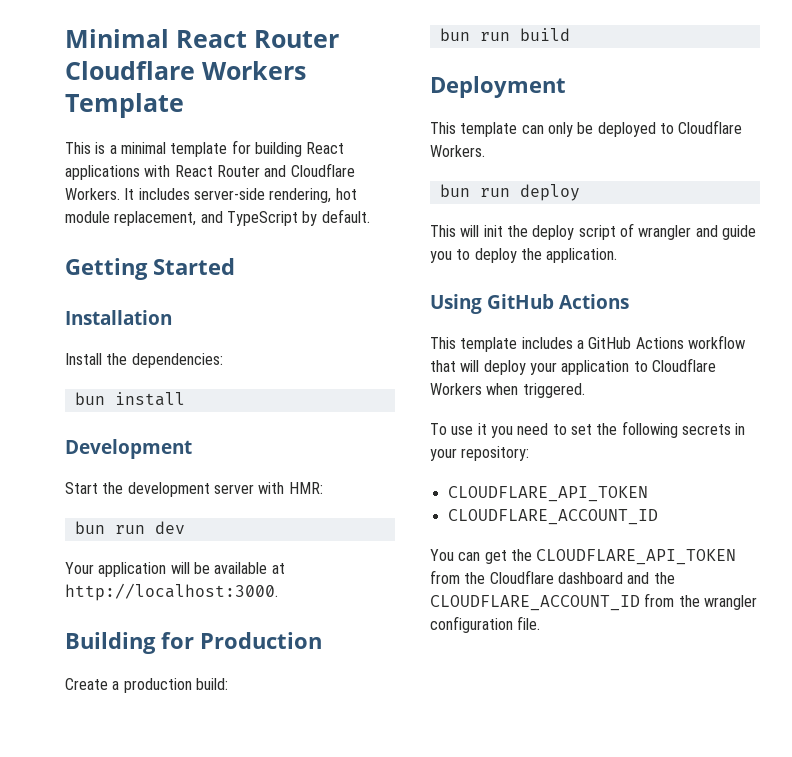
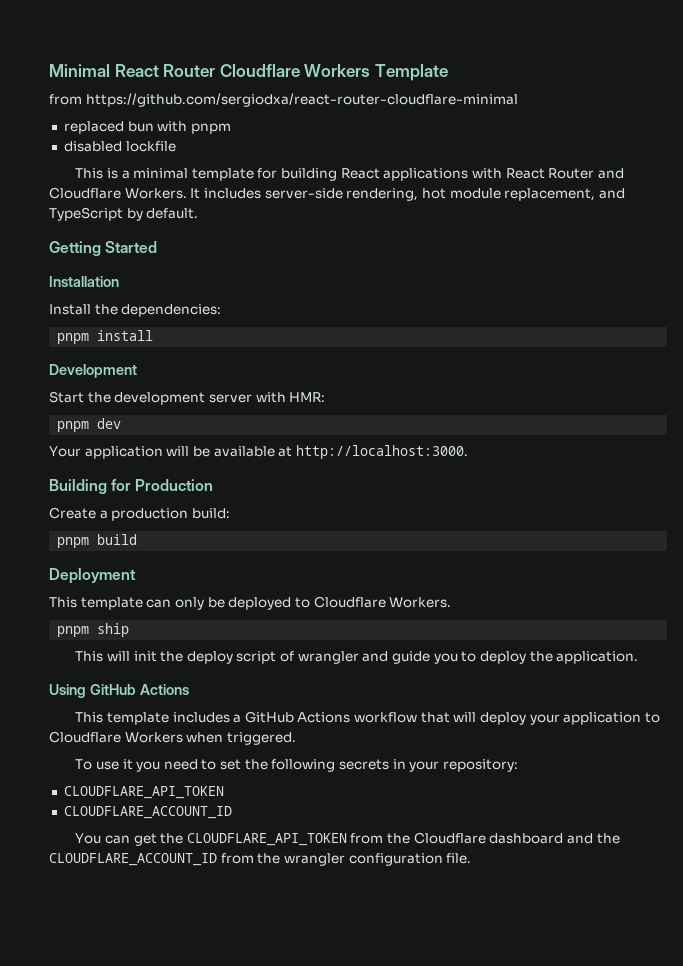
+ from https://github.com/sergiodxa/react-router-cloudflare-minimal
+ replaced bun with pnpm
+ disabled lockfile
- bun install
+ pnpm install
- bun run dev
+ pnpm dev
- bun run build
+ pnpm build
- bun run deploy
+ pnpm ship

